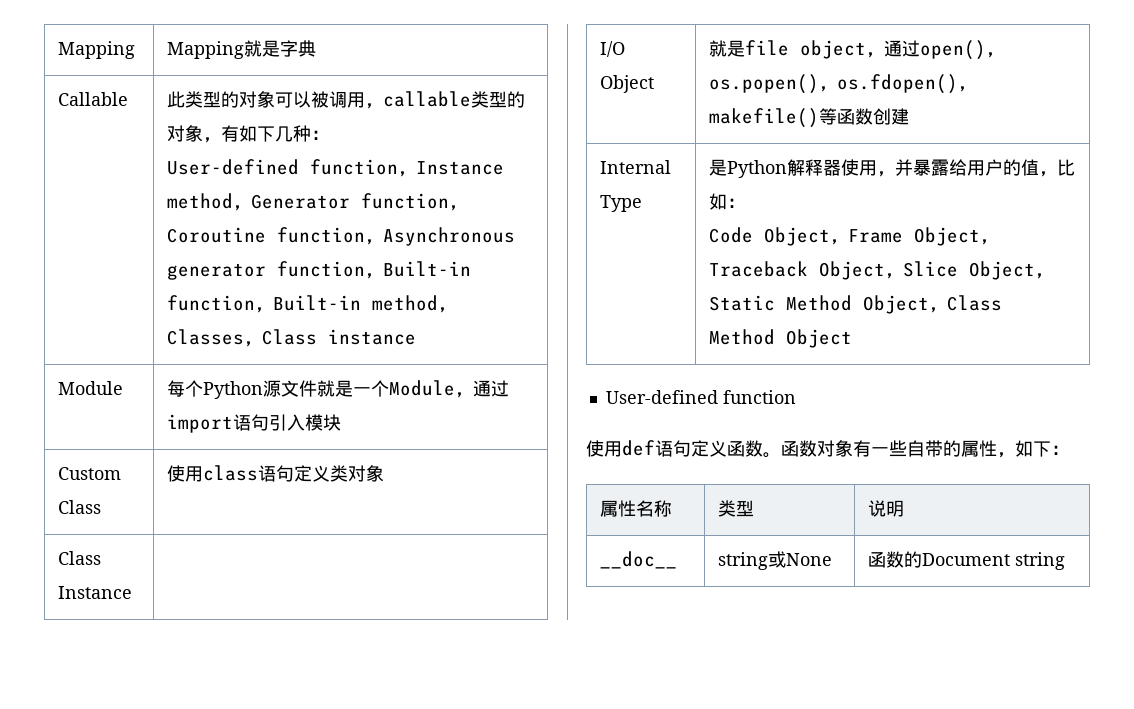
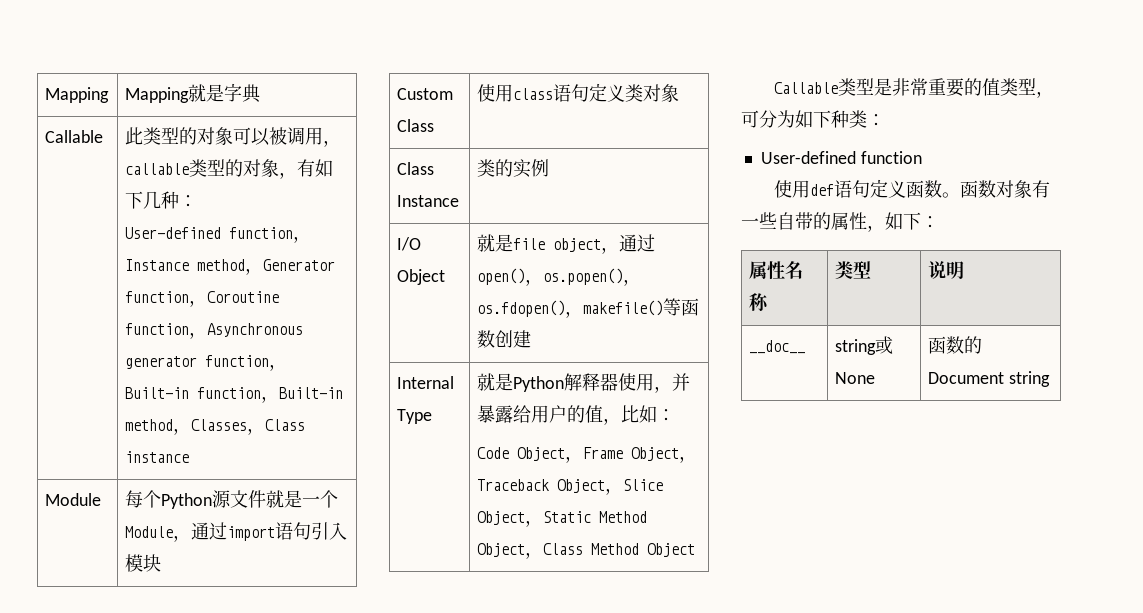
- Class Instance |
+ Class Instance | 类的实例
- Internal Type | 是Python解释器使用，并暴露给用户的值，比如：
+ Internal Type | 就是Python解释器使用，并暴露给用户的值，比如：
+ Callable类型是非常重要的值类型，可分为如下种类：

